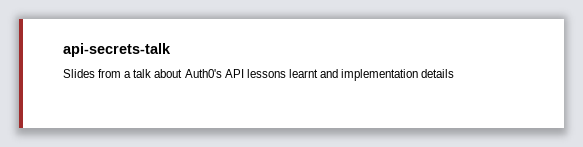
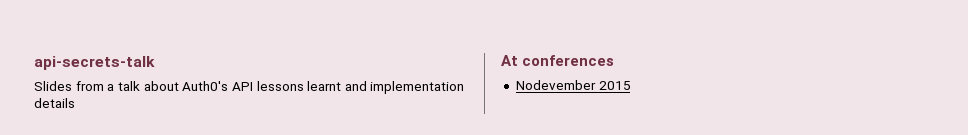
+ At conferences
+ Nodevember 2015

